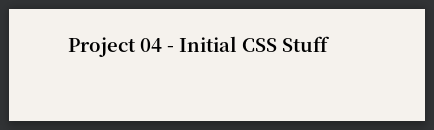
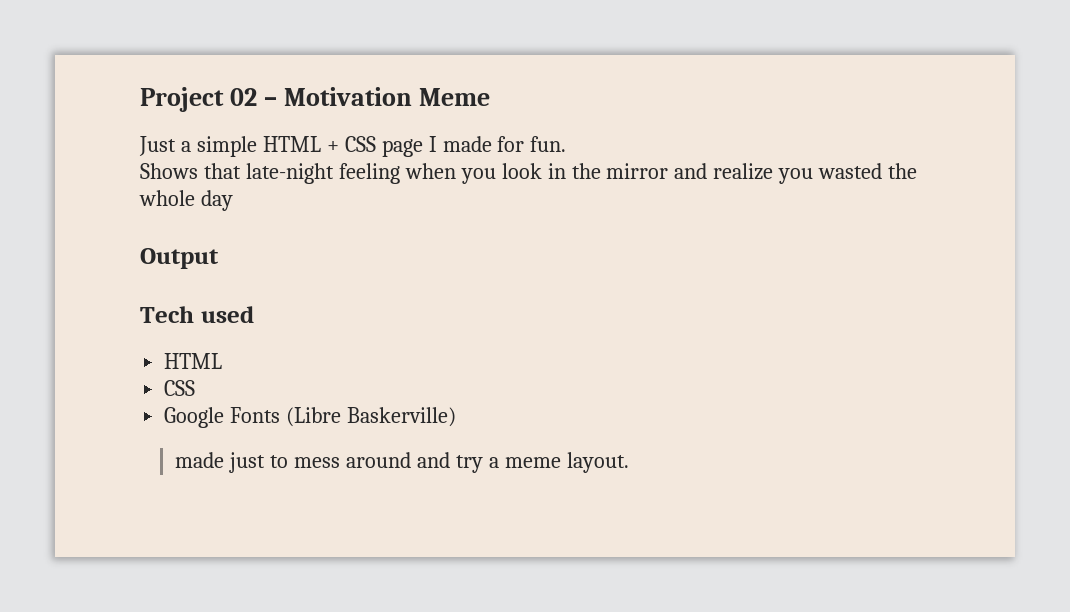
- Project 04 - Initial CSS Stuff
+ Project 02 – Motivation Meme
+ Just a simple HTML + CSS page I made for fun.
+ Shows that late-night feeling when you look in the mirror and realize you wasted the whole day
+ Output
+ Tech used
+ HTML
+ CSS
+ Google Fonts (Libre Baskerville)
+ made just to mess around and try a meme layout.

